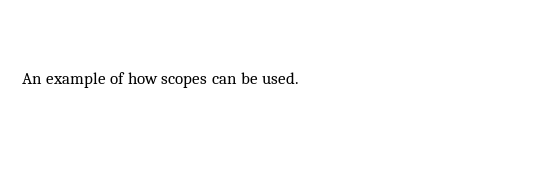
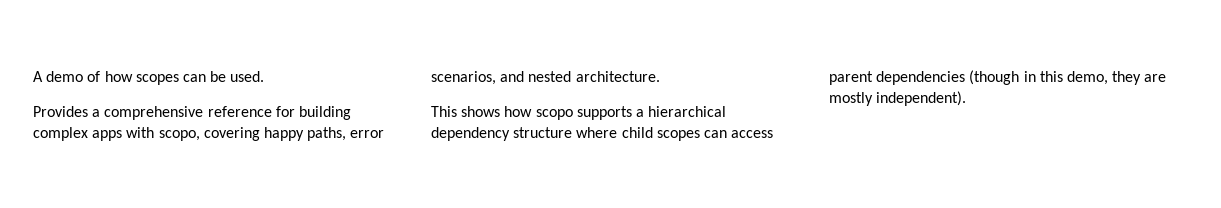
- An example of how scopes can be used.
+ A demo of how scopes can be used.
+ Provides a comprehensive reference for building complex apps with scopo, covering happy paths, error scenarios, and nested architecture.
+ This shows how scopo supports a hierarchical dependency structure where child scopes can access parent dependencies (though in this demo, they are mostly independent).

